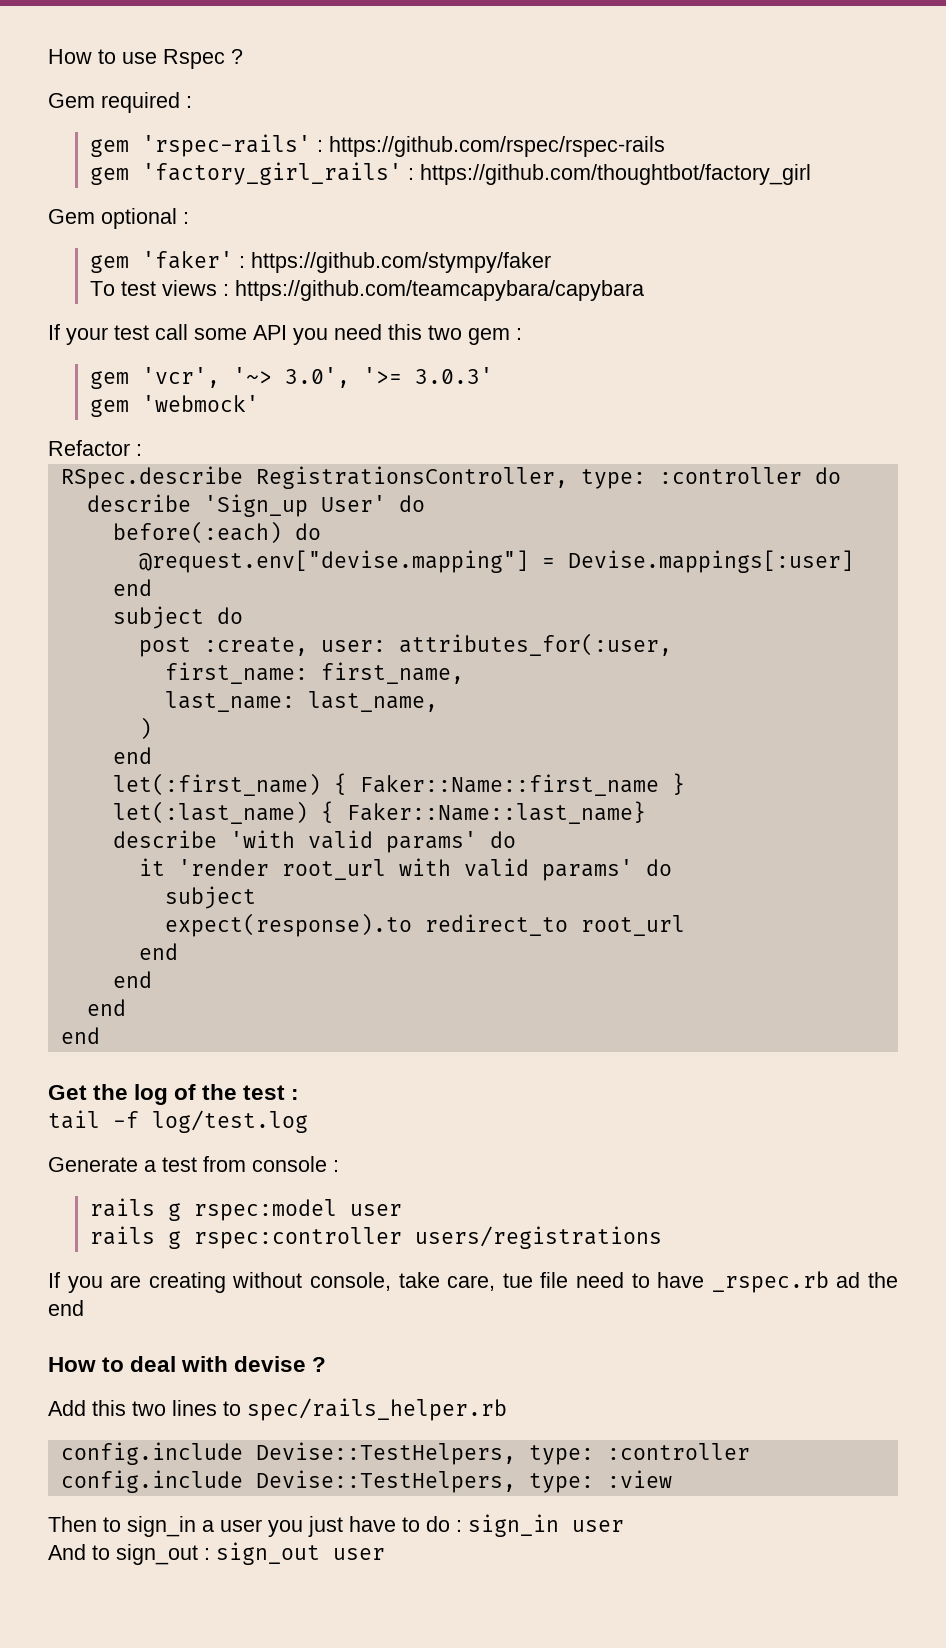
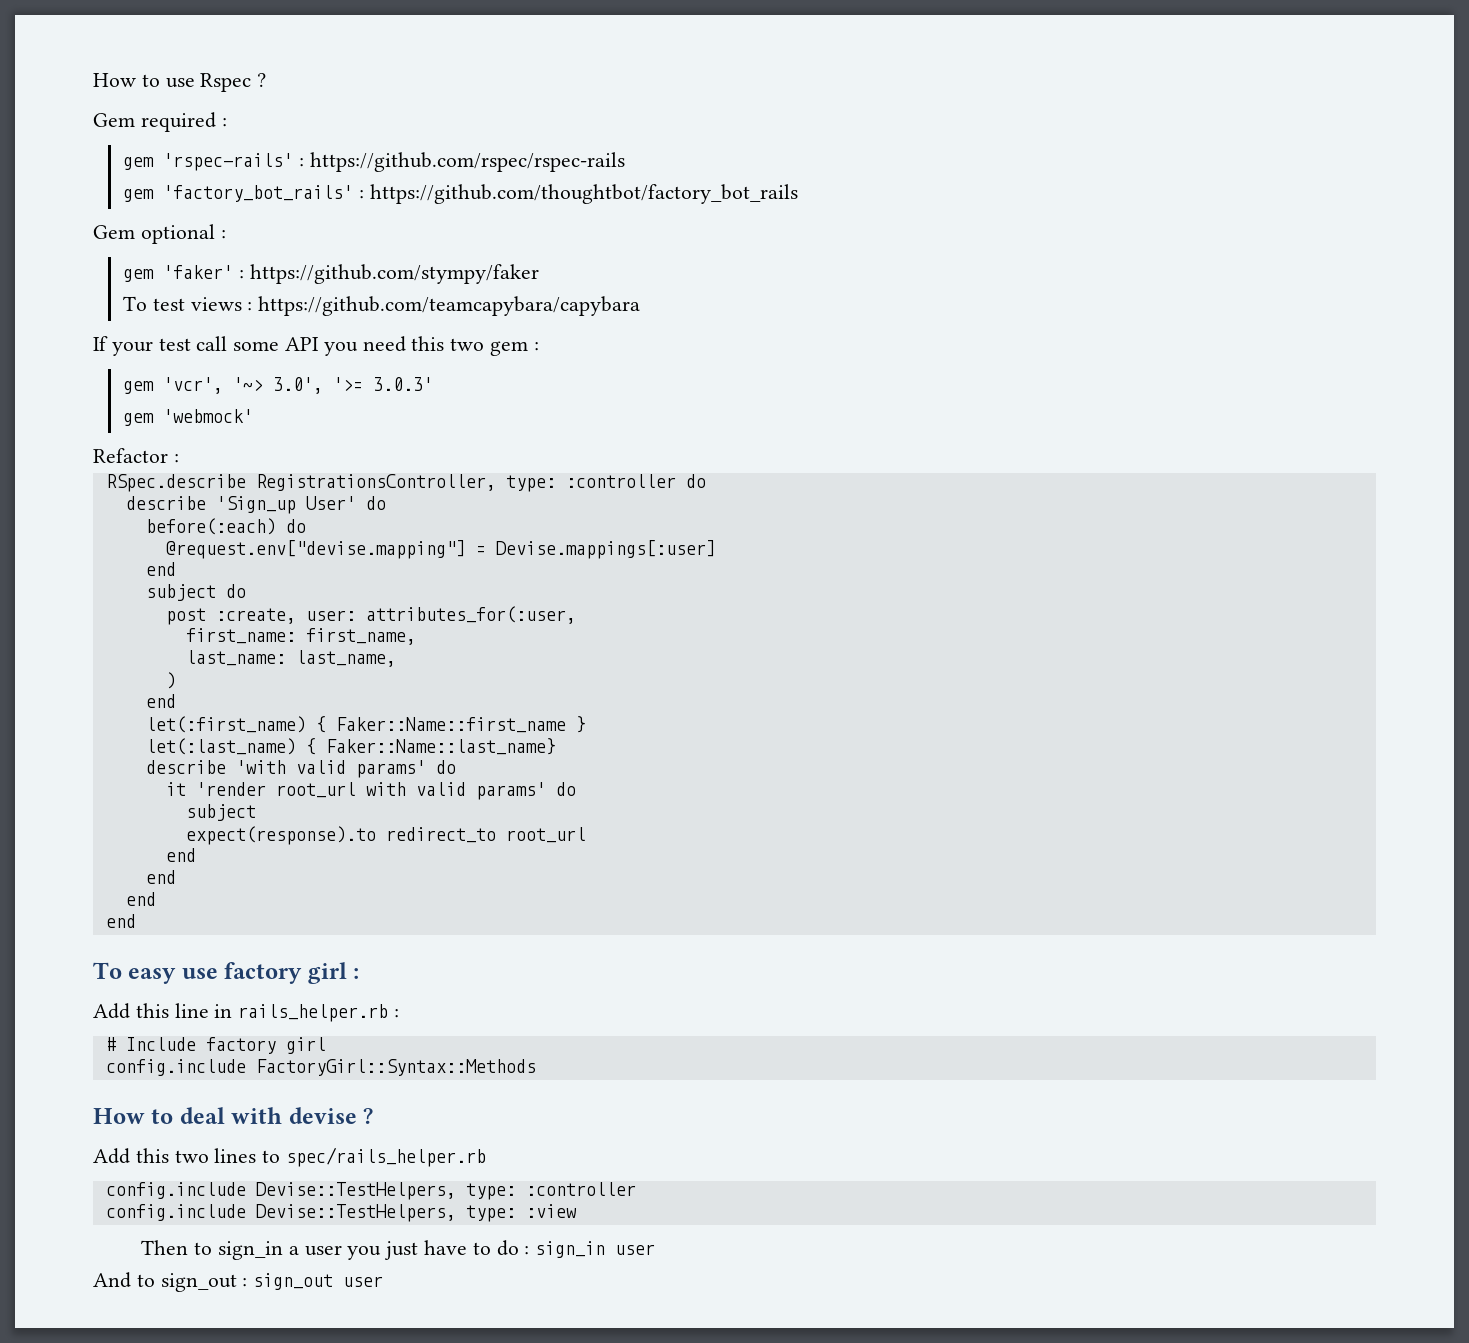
- gem 'factory_girl_rails' : https://github.com/thoughtbot/factory_girl
+ gem 'factory_bot_rails' : https://github.com/thoughtbot/factory_bot_rails
- Get the log of the test :
- tail -f log/test.log
- Generate a test from console :
- rails g rspec:model user
- rails g rspec:controller users/registrations
- If you are creating without console, take care, tue file need to have _rspec.rb ad the end
+ To easy use factory girl :
+ Add this line in rails_helper.rb :
+ # Include factory girl
+ config.include FactoryGirl::Syntax::Methods

